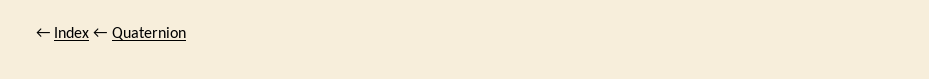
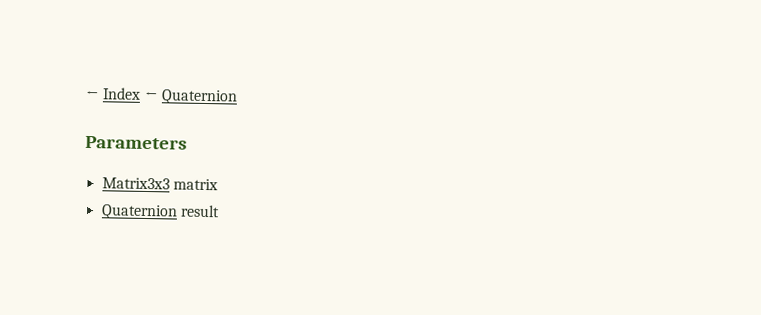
+ Parameters
+ Matrix3x3 matrix
+ Quaternion result

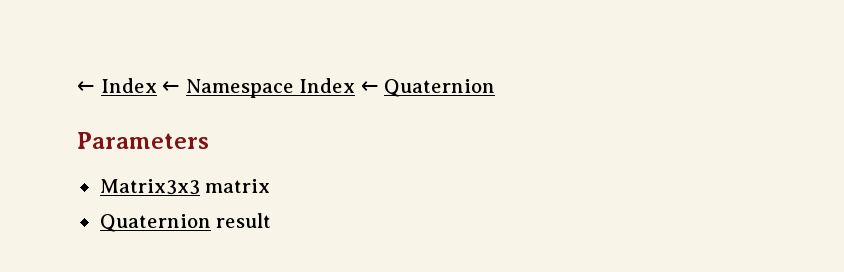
- ← Index ← Quaternion
+ ← Index ← Namespace Index ← Quaternion

